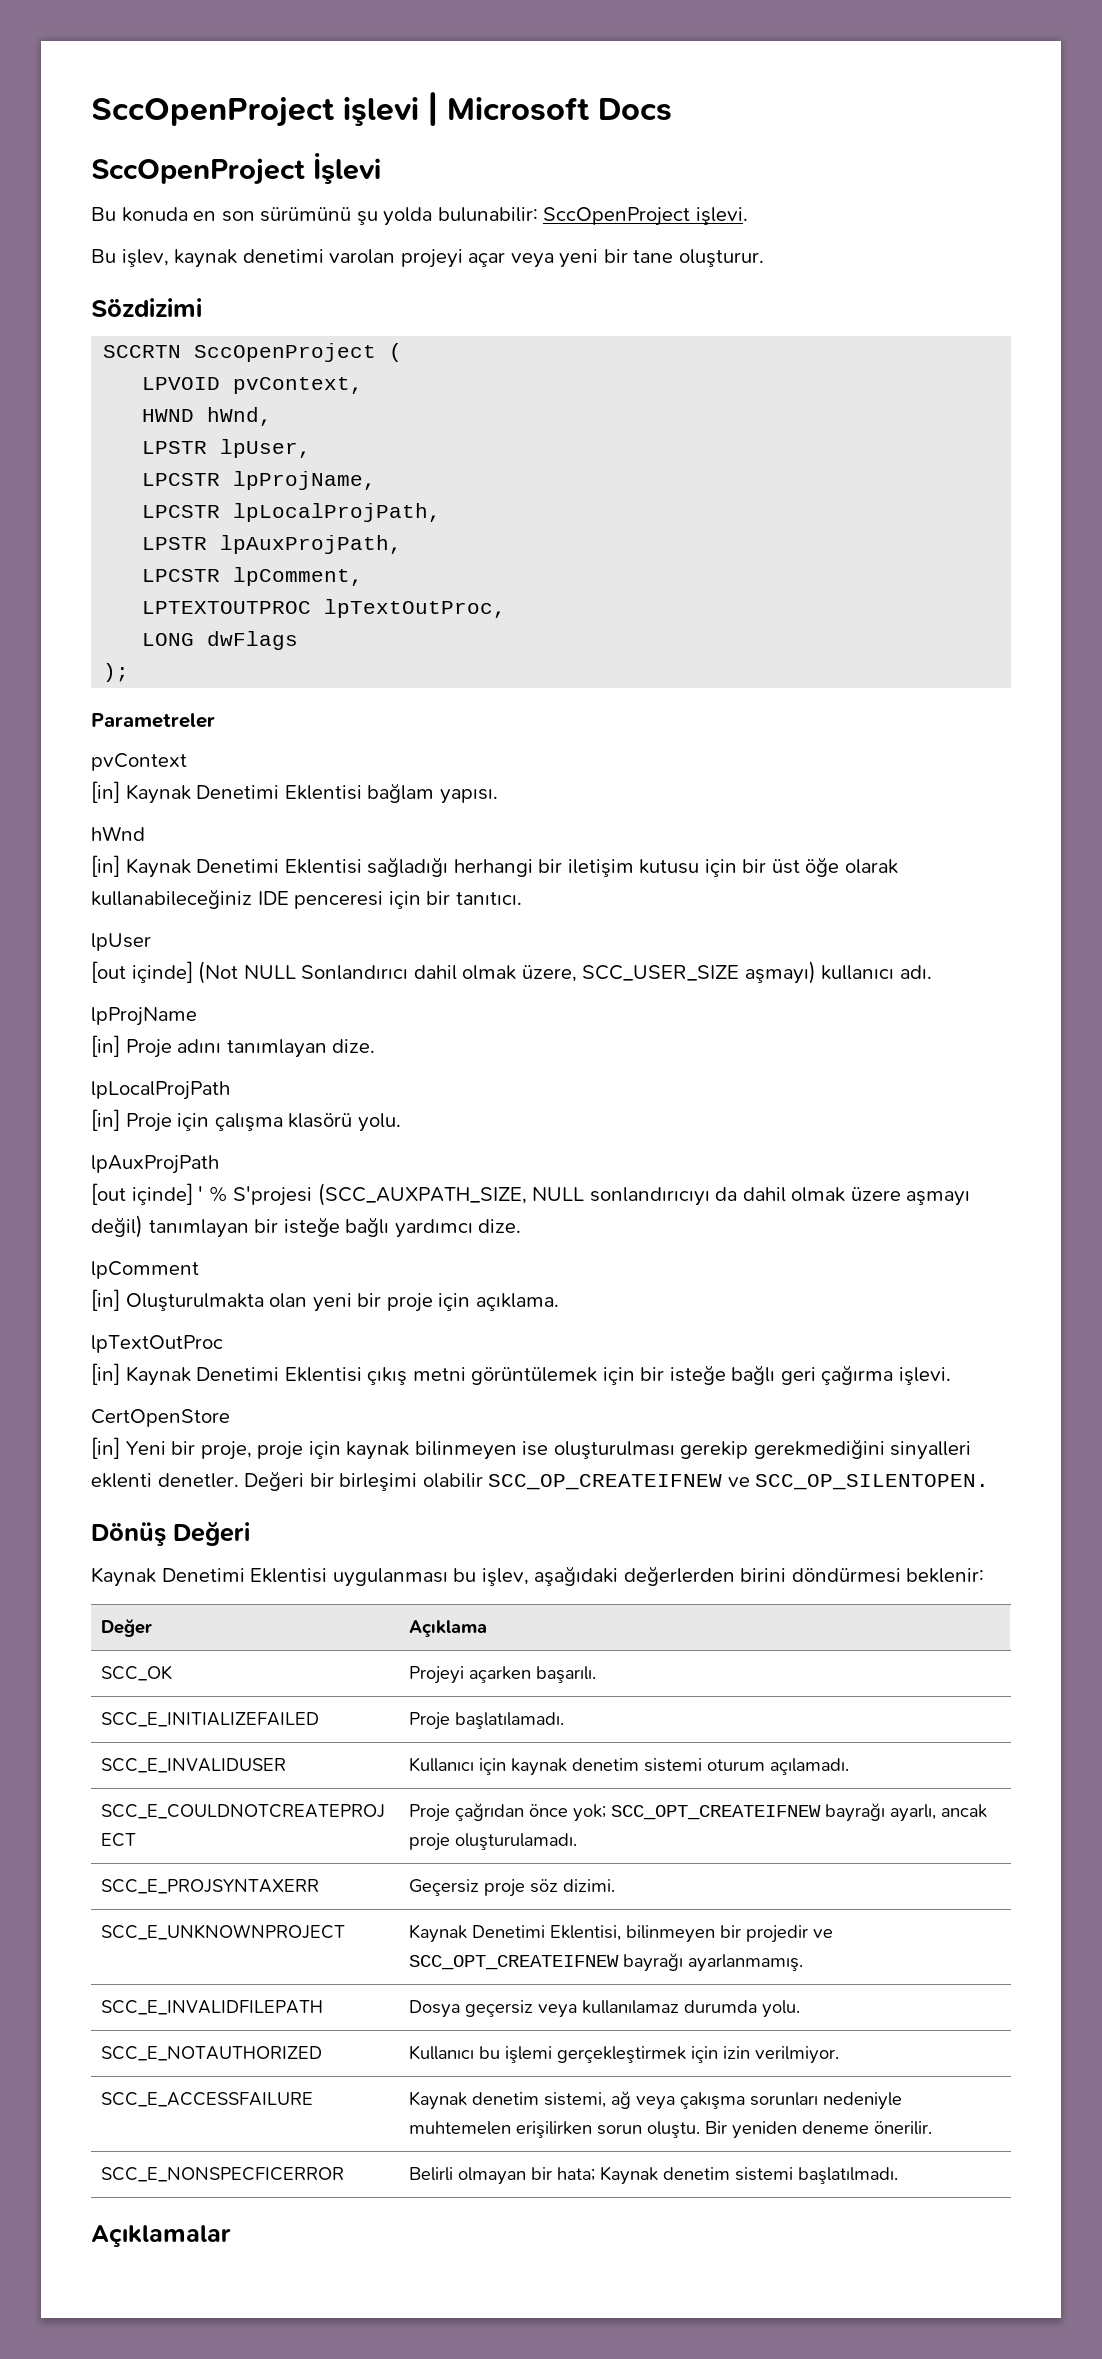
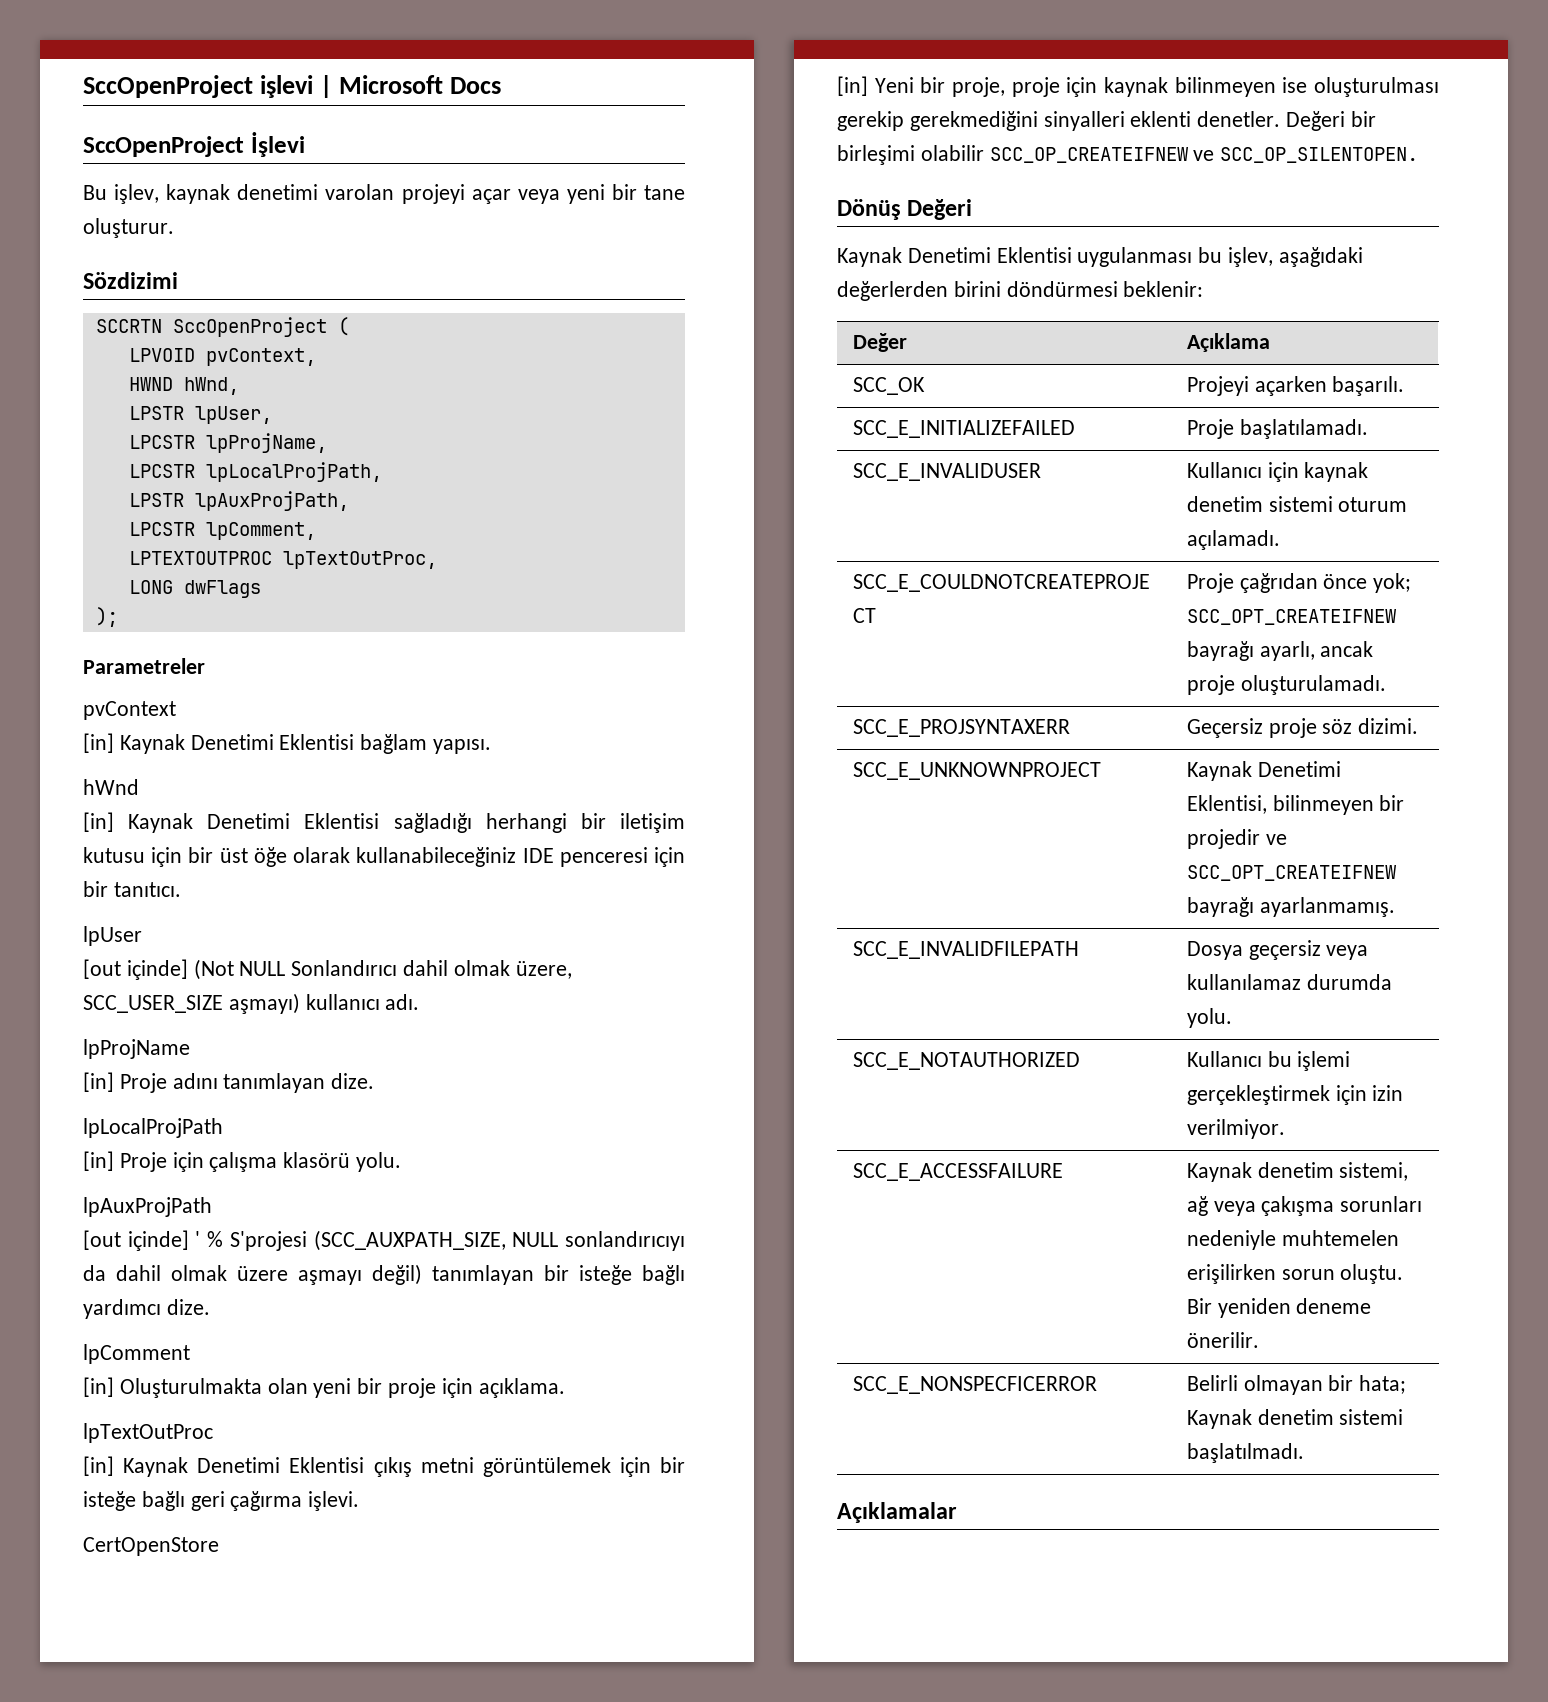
- Bu konuda en son sürümünü şu yolda bulunabilir: SccOpenProject işlevi.

